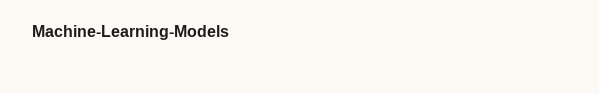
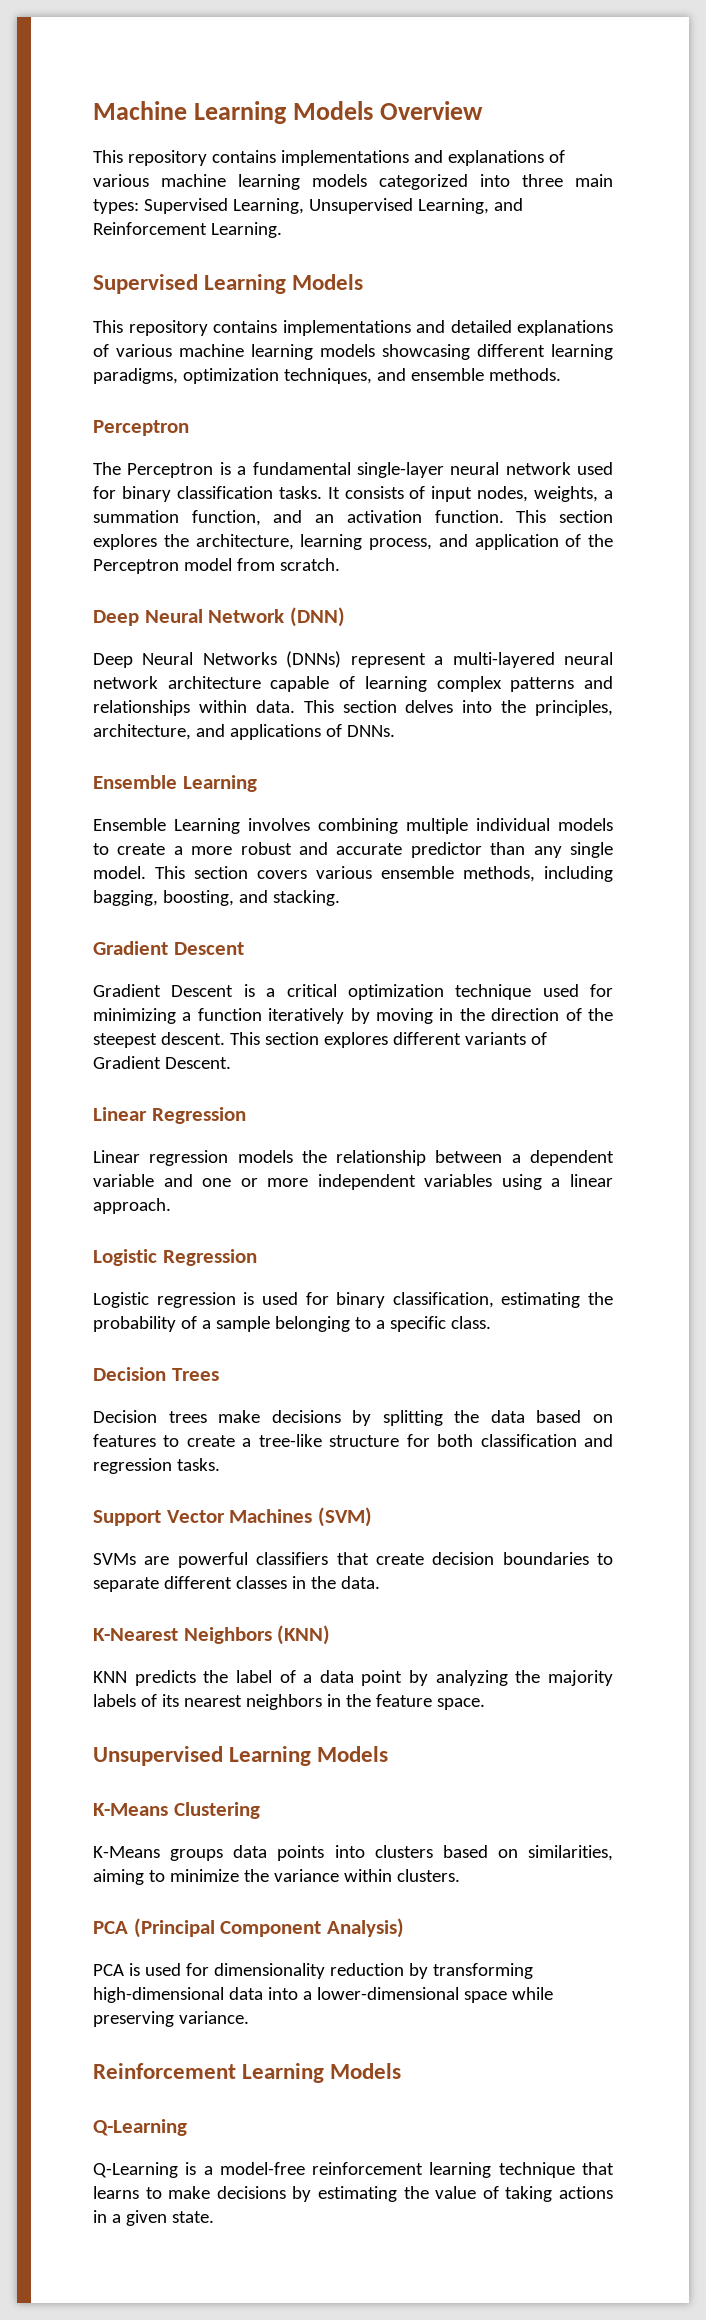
- Machine-Learning-Models
+ Machine Learning Models Overview
+ This repository contains implementations and explanations of various machine learning models categorized into three main types: Supervised Learning, Unsupervised Learning, and Reinforcement Learning.
+ Supervised Learning Models
+ This repository contains implementations and detailed explanations of various machine learning models showcasing different learning paradigms, optimization techniques, and ensemble methods.
+ Perceptron
+ The Perceptron is a fundamental single-layer neural network used for binary classification tasks. It consists of input nodes, weights, a summation function, and an activation function. This section explores the architecture, learning process, and application of the Perceptron model from scratch.
+ Deep Neural Network (DNN)
+ Deep Neural Networks (DNNs) represent a multi-layered neural network architecture capable of learning complex patterns and relationships within data. This section delves into the principles, architecture, and applications of DNNs.
+ Ensemble Learning
+ Ensemble Learning involves combining multiple individual models to create a more robust and accurate predictor than any single model. This section covers various ensemble methods, including bagging, boosting, and stacking.
+ Gradient Descent
+ Gradient Descent is a critical optimization technique used for minimizing a function iteratively by moving in the direction of the steepest descent. This section explores different variants of Gradient Descent.
+ Linear Regression
+ Linear regression models the relationship between a dependent variable and one or more independent variables using a linear approach.
+ Logistic Regression
+ Logistic regression is used for binary classification, estimating the probability of a sample belonging to a specific class.
+ Decision Trees
+ Decision trees make decisions by splitting the data based on features to create a tree-like structure for both classification and regression tasks.
+ Support Vector Machines (SVM)
+ SVMs are powerful classifiers that create decision boundaries to separate different classes in the data.
+ K-Nearest Neighbors (KNN)
+ KNN predicts the label of a data point by analyzing the majority labels of its nearest neighbors in the feature space.
+ Unsupervised Learning Models
+ K-Means Clustering
+ K-Means groups data points into clusters based on similarities, aiming to minimize the variance within clusters.
+ PCA (Principal Component Analysis)
+ PCA is used for dimensionality reduction by transforming high-dimensional data into a lower-dimensional space while preserving variance.
+ Reinforcement Learning Models
+ Q-Learning
+ Q-Learning is a model-free reinforcement learning technique that learns to make decisions by estimating the value of taking actions in a given state.

